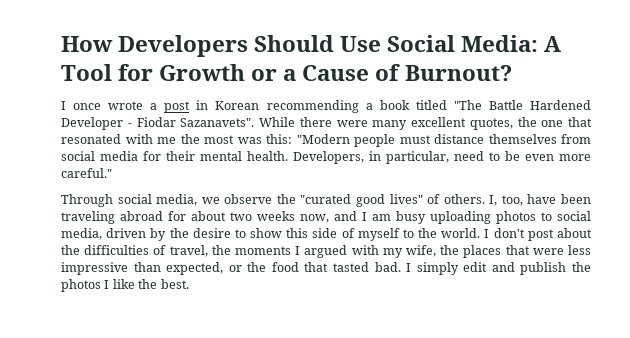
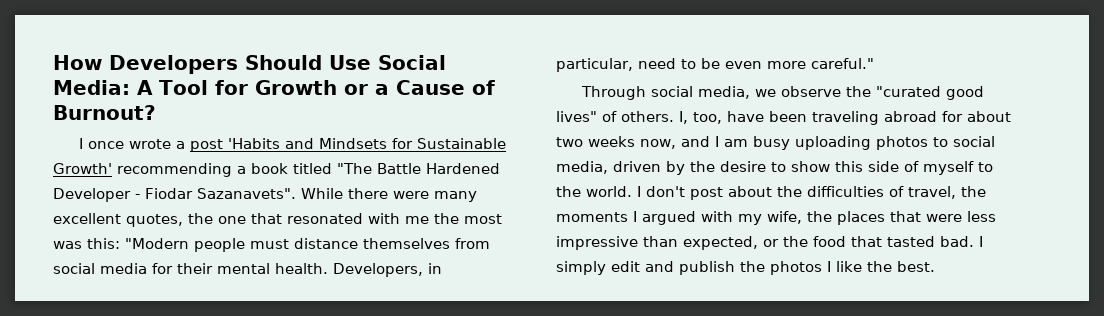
- I once wrote a post in Korean recommending a book titled "The Battle Hardened Developer - Fiodar Sazanavets".
+ I once wrote a post 'Habits and Mindsets for Sustainable Growth' recommending a book titled "The Battle Hardened Developer - Fiodar Sazanavets".

